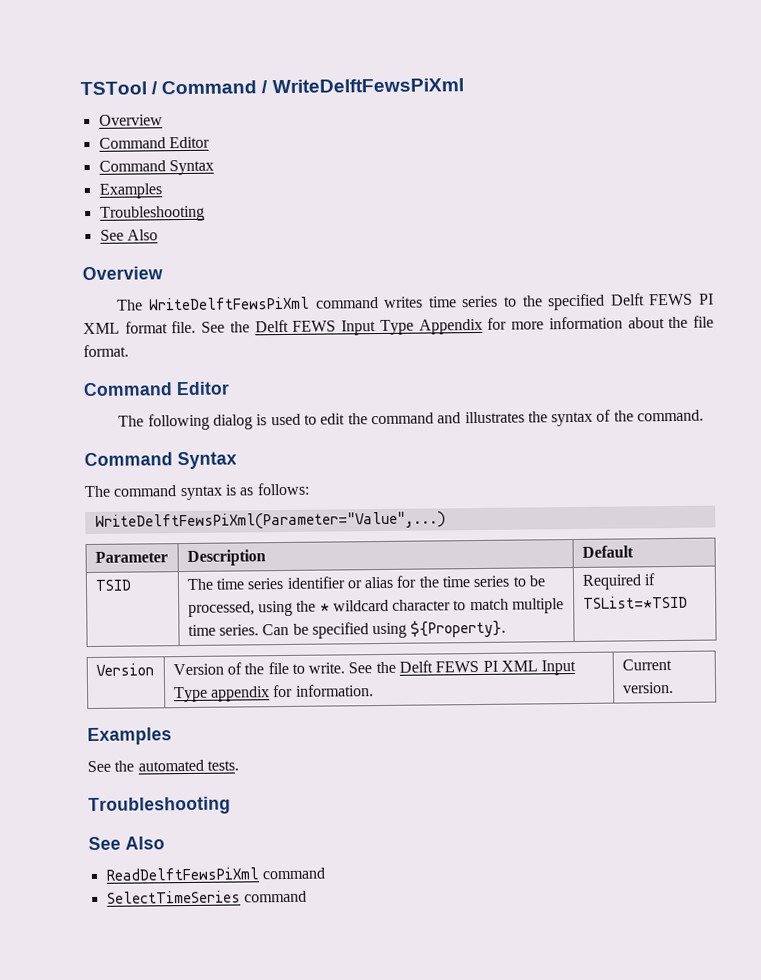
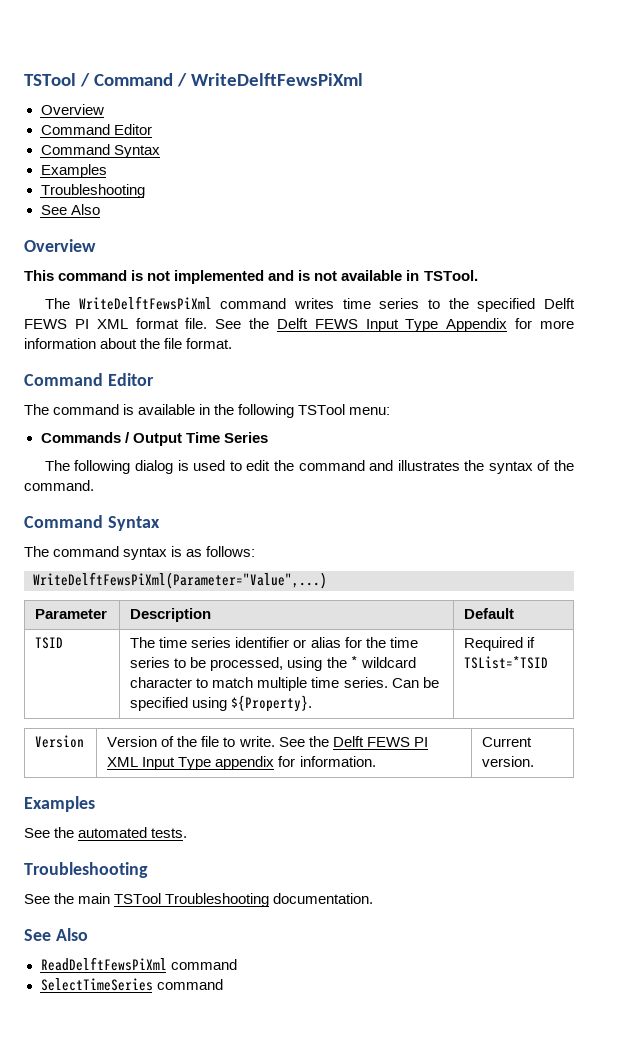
+ This command is not implemented and is not available in TSTool.
+ The command is available in the following TSTool menu:
+ Commands / Output Time Series
+ See the main TSTool Troubleshooting documentation.

